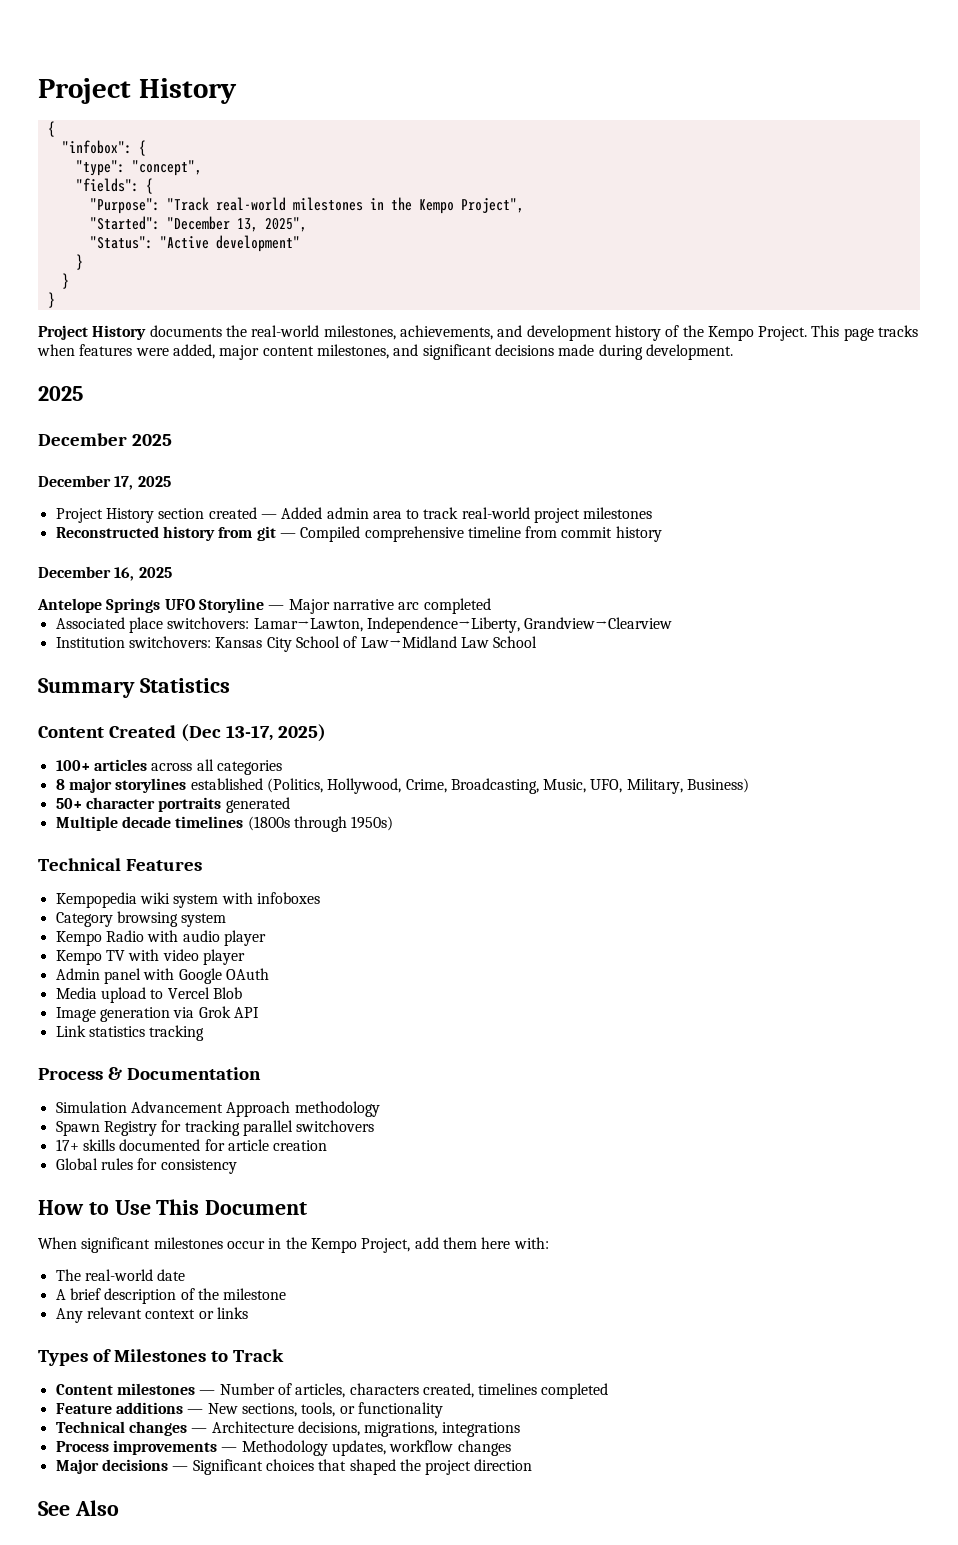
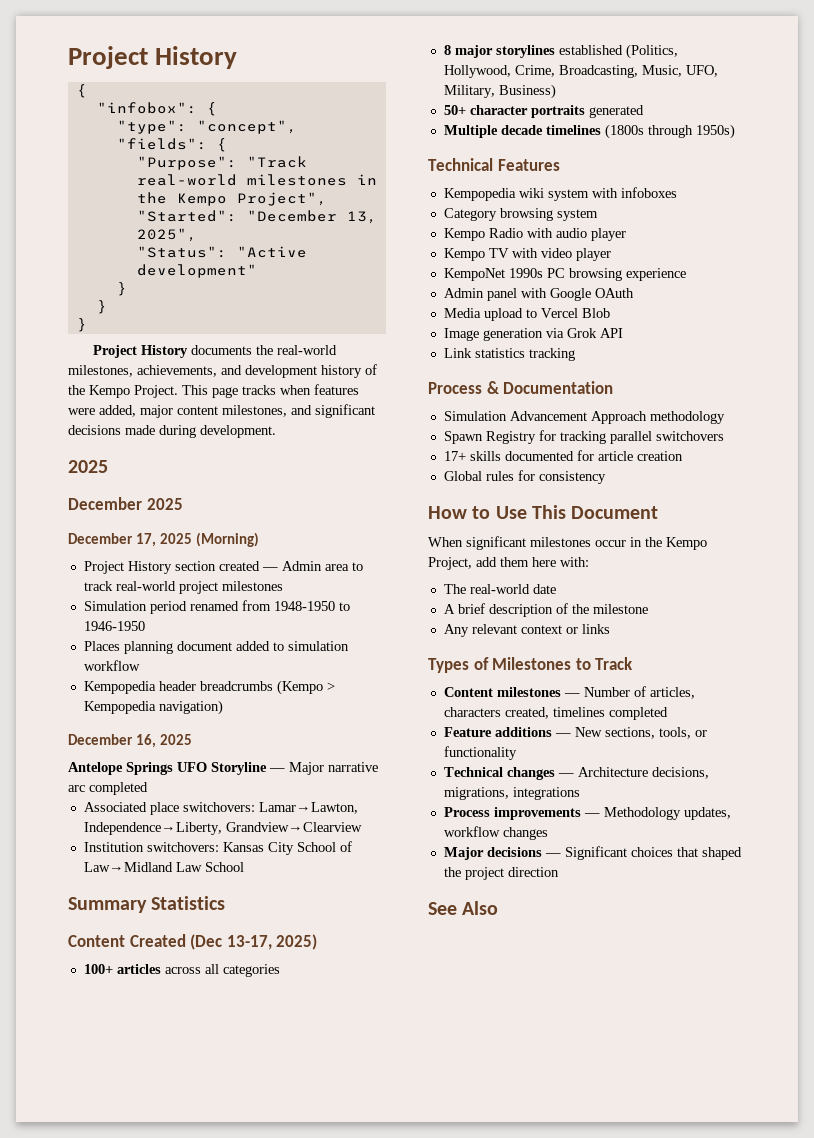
- December 17, 2025
+ December 17, 2025 (Morning)
- Project History section created — Added admin area to track real-world project milestones
+ Project History section created — Admin area to track real-world project milestones
- Reconstructed history from git — Compiled comprehensive timeline from commit history
+ Simulation period renamed from 1948-1950 to 1946-1950
+ Places planning document added to simulation workflow
+ Kempopedia header breadcrumbs (Kempo > Kempopedia navigation)
+ KempoNet 1990s PC browsing experience

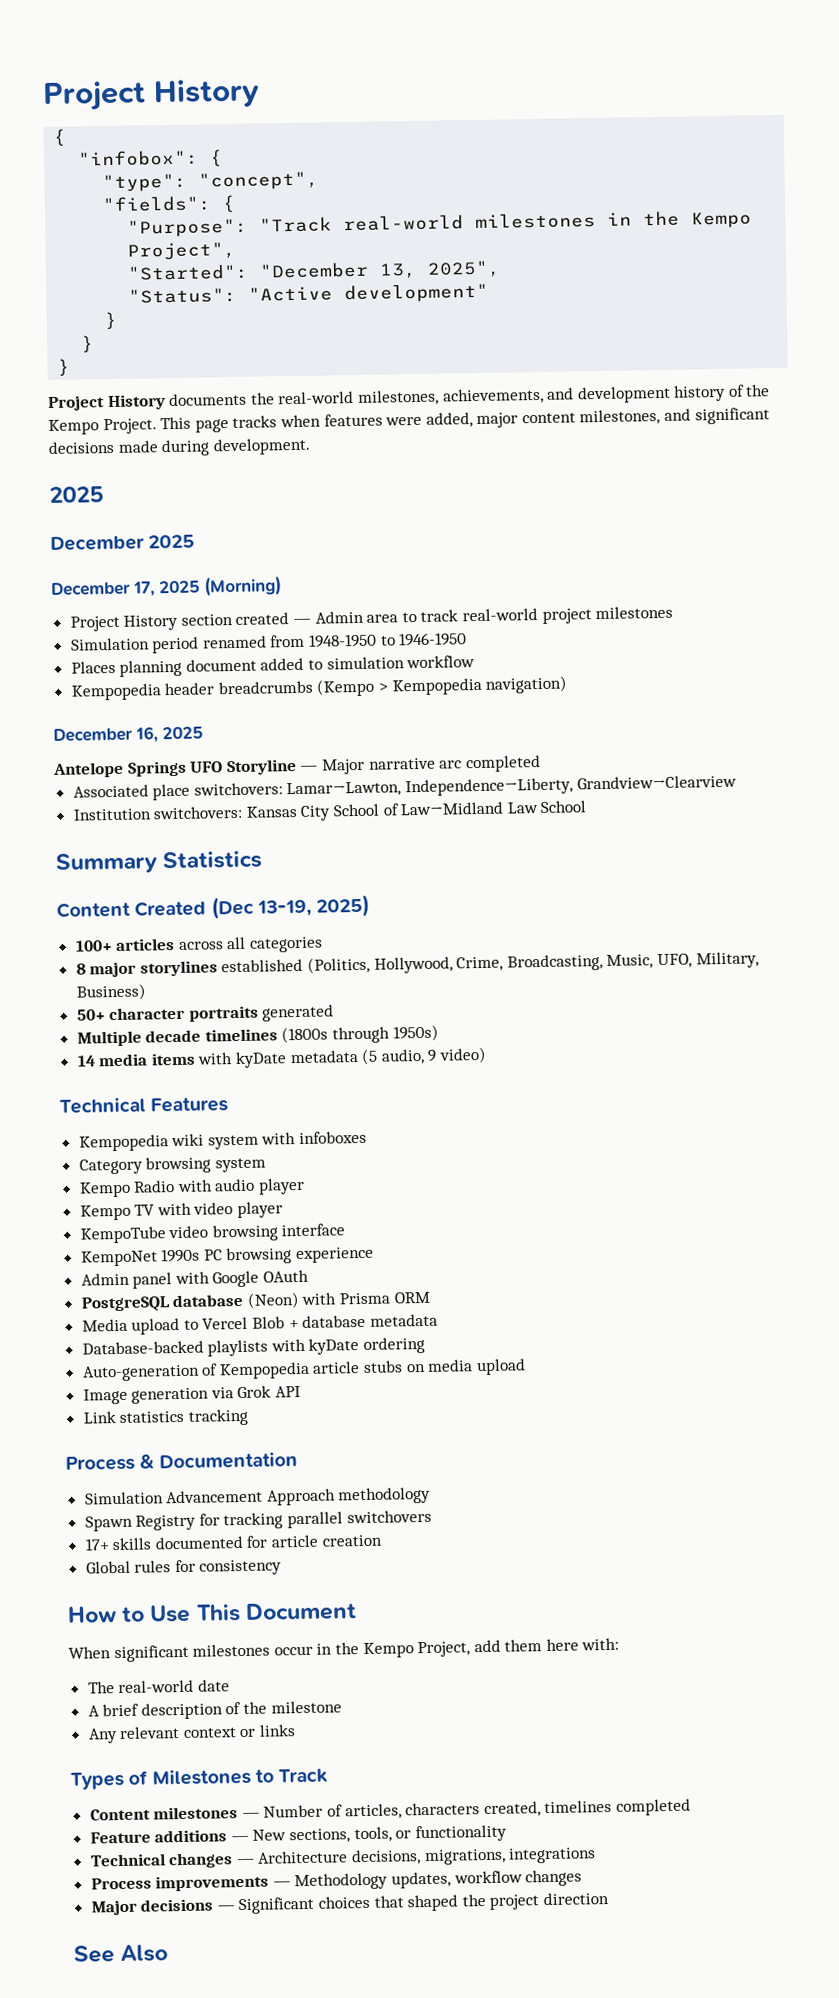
- Content Created (Dec 13-17, 2025)
+ Content Created (Dec 13-19, 2025)
+ 14 media items with kyDate metadata (5 audio, 9 video)
+ KempoTube video browsing interface
+ PostgreSQL database (Neon) with Prisma ORM
- Media upload to Vercel Blob
+ Media upload to Vercel Blob + database metadata
+ Database-backed playlists with kyDate ordering
+ Auto-generation of Kempopedia article stubs on media upload

